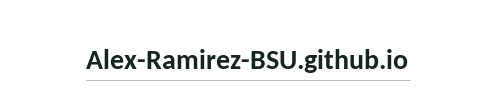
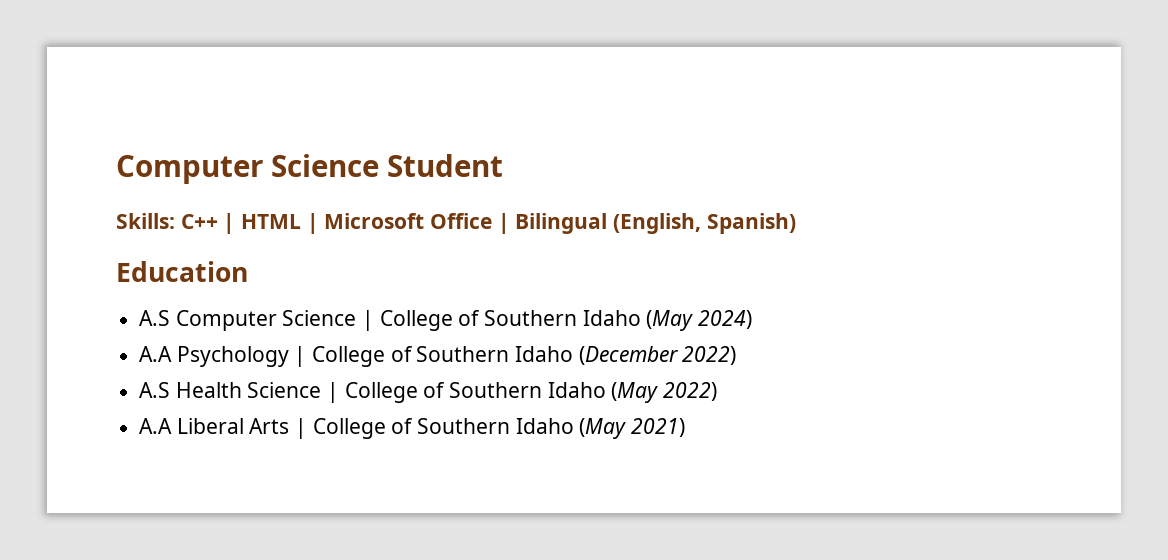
- Alex-Ramirez-BSU.github.io
+ Computer Science Student
+ Skills: C++ | HTML | Microsoft Office | Bilingual (English, Spanish)
+ Education
+ A.S Computer Science | College of Southern Idaho (May 2024)
+ A.A Psychology | College of Southern Idaho (December 2022)
+ A.S Health Science | College of Southern Idaho (May 2022)
+ A.A Liberal Arts | College of Southern Idaho (May 2021)

